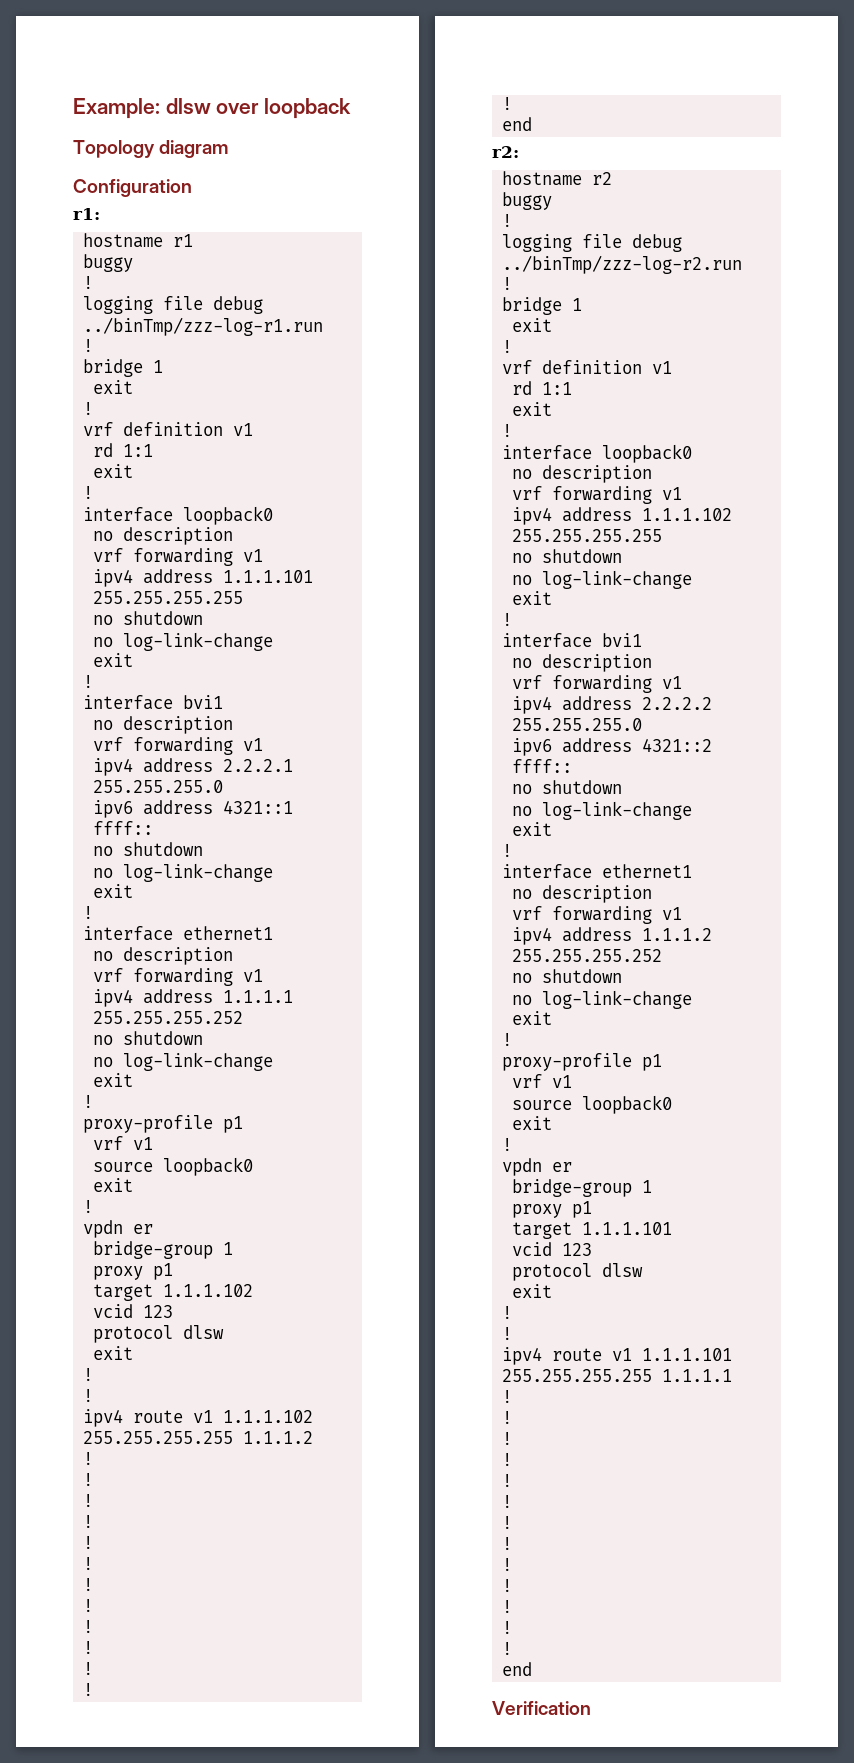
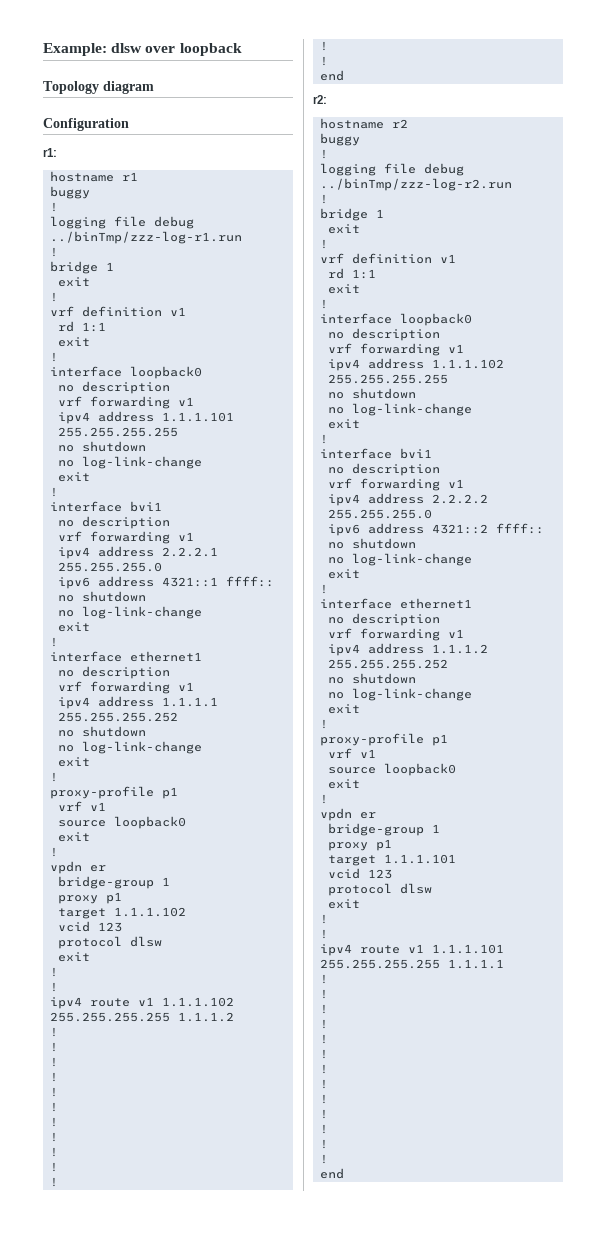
- Verification

